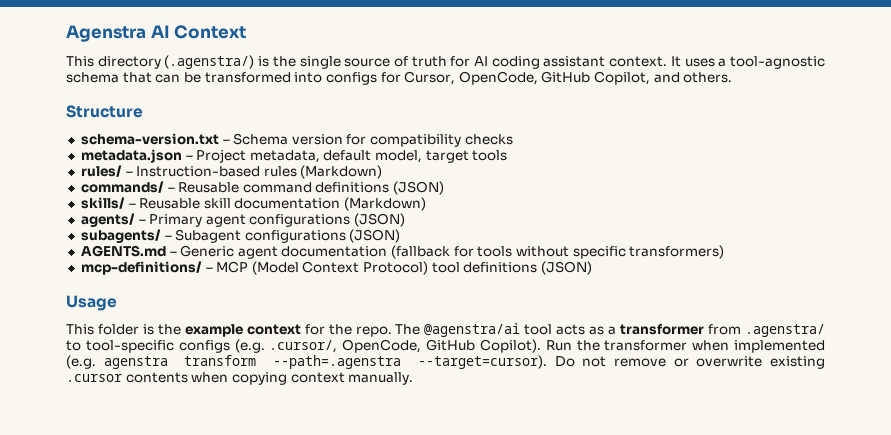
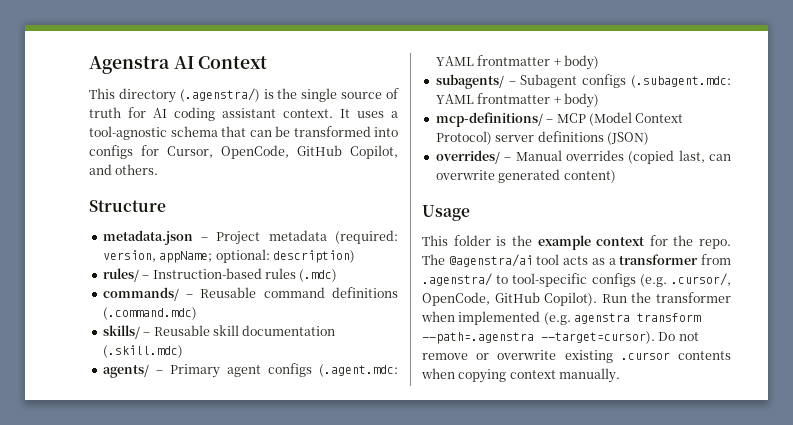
- schema-version.txt – Schema version for compatibility checks
- metadata.json – Project metadata, default model, target tools
+ metadata.json – Project metadata (required: version, appName; optional: description)
- rules/ – Instruction-based rules (Markdown)
+ rules/ – Instruction-based rules (.mdc)
- commands/ – Reusable command definitions (JSON)
+ commands/ – Reusable command definitions (.command.mdc)
- skills/ – Reusable skill documentation (Markdown)
+ skills/ – Reusable skill documentation (.skill.mdc)
- agents/ – Primary agent configurations (JSON)
- subagents/ – Subagent configurations (JSON)
- AGENTS.md – Generic agent documentation (fallback for tools without specific transformers)
+ agents/ – Primary agent configs (.agent.mdc: YAML frontmatter + body)
+ subagents/ – Subagent configs (.subagent.mdc: YAML frontmatter + body)
- mcp-definitions/ – MCP (Model Context Protocol) tool definitions (JSON)
+ mcp-definitions/ – MCP (Model Context Protocol) server definitions (JSON)
+ overrides/ – Manual overrides (copied last, can overwrite generated content)

